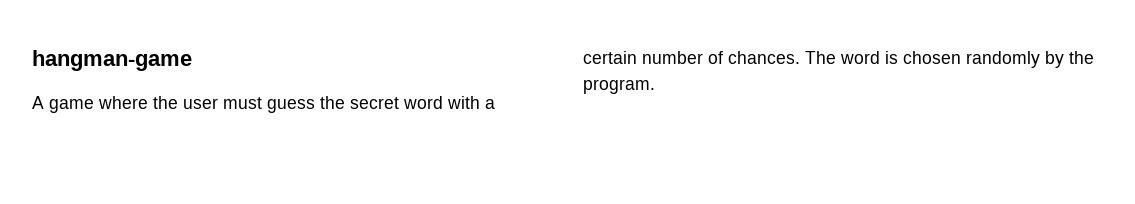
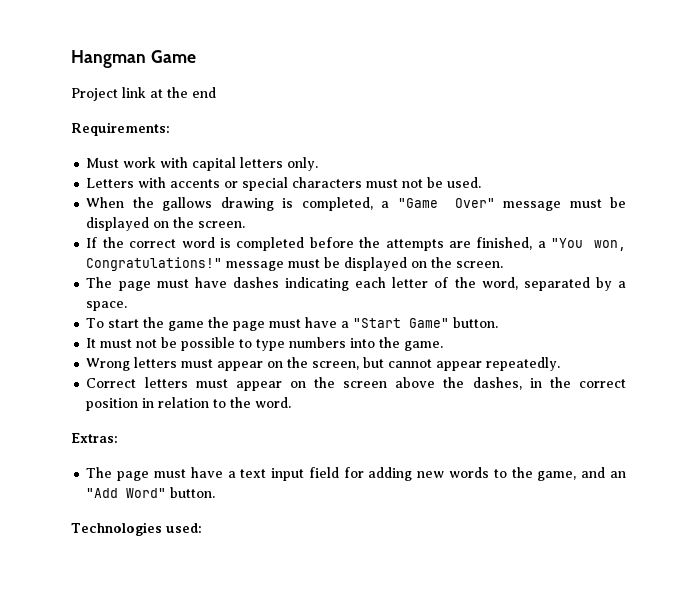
- hangman-game
- A game where the user must guess the secret word with a certain number of chances. The word is chosen randomly by the program.
+ Hangman Game
+ Project link at the end
+ Requirements:
+ Must work with capital letters only.
+ Letters with accents or special characters must not be used.
+ When the gallows drawing is completed, a "Game Over" message must be displayed on the screen.
+ If the correct word is completed before the attempts are finished, a "You won, Congratulations!" message must be displayed on the screen.
+ The page must have dashes indicating each letter of the word, separated by a space.
+ To start the game the page must have a "Start Game" button.
+ It must not be possible to type numbers into the game.
+ Wrong letters must appear on the screen, but cannot appear repeatedly.
+ Correct letters must appear on the screen above the dashes, in the correct position in relation to the word.
+ Extras:
+ The page must have a text input field for adding new words to the game, and an "Add Word" button.
+ Technologies used:

